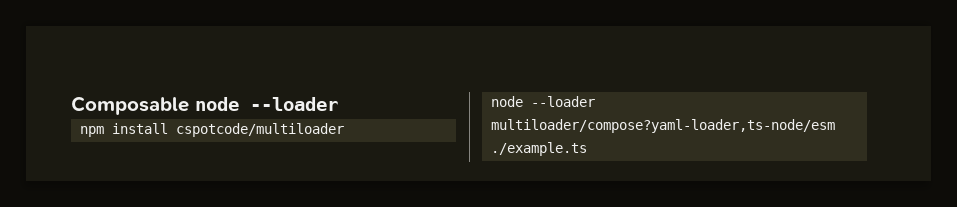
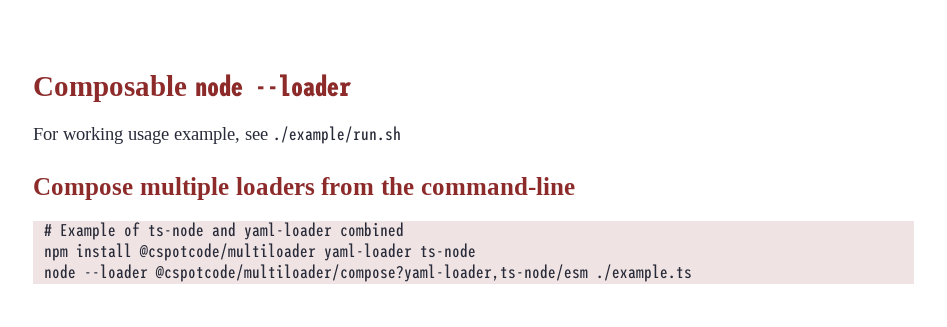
+ For working usage example, see ./example/run.sh
+ Compose multiple loaders from the command-line
+ # Example of ts-node and yaml-loader combined
- npm install cspotcode/multiloader
- node --loader multiloader/compose?yaml-loader,ts-node/esm ./example.ts
+ npm install @cspotcode/multiloader yaml-loader ts-node
+ node --loader @cspotcode/multiloader/compose?yaml-loader,ts-node/esm ./example.ts

